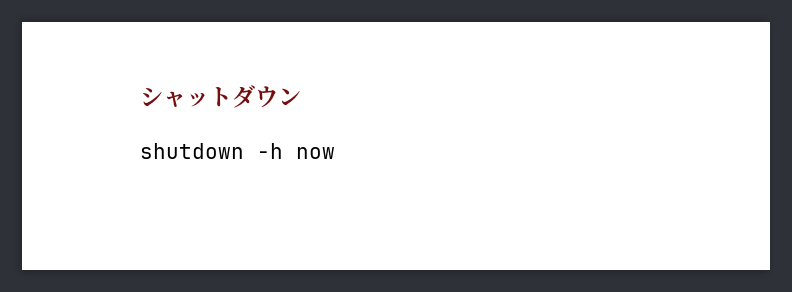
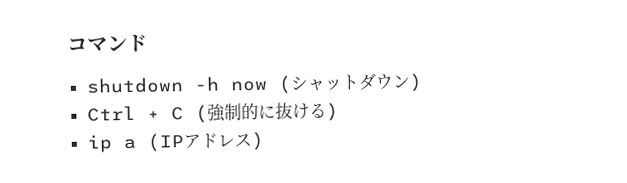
- シャットダウン
- shutdown -h now
+ コマンド
+ shutdown -h now (シャットダウン)
+ Ctrl + C (強制的に抜ける)
+ ip a (IPアドレス)

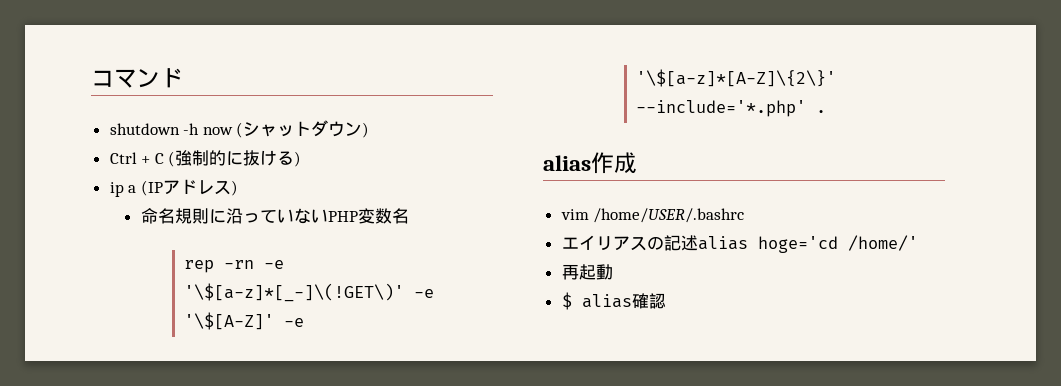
+ 命名規則に沿っていないPHP変数名
+ rep -rn -e '\$[a-z]*[_-]\(!GET\)' -e '\$[A-Z]' -e '\$[a-z]*[A-Z]\{2\}' --include='*.php' .
+ alias作成
+ vim /home/USER/.bashrc
+ エイリアスの記述alias hoge='cd /home/'
+ 再起動
+ $ alias確認

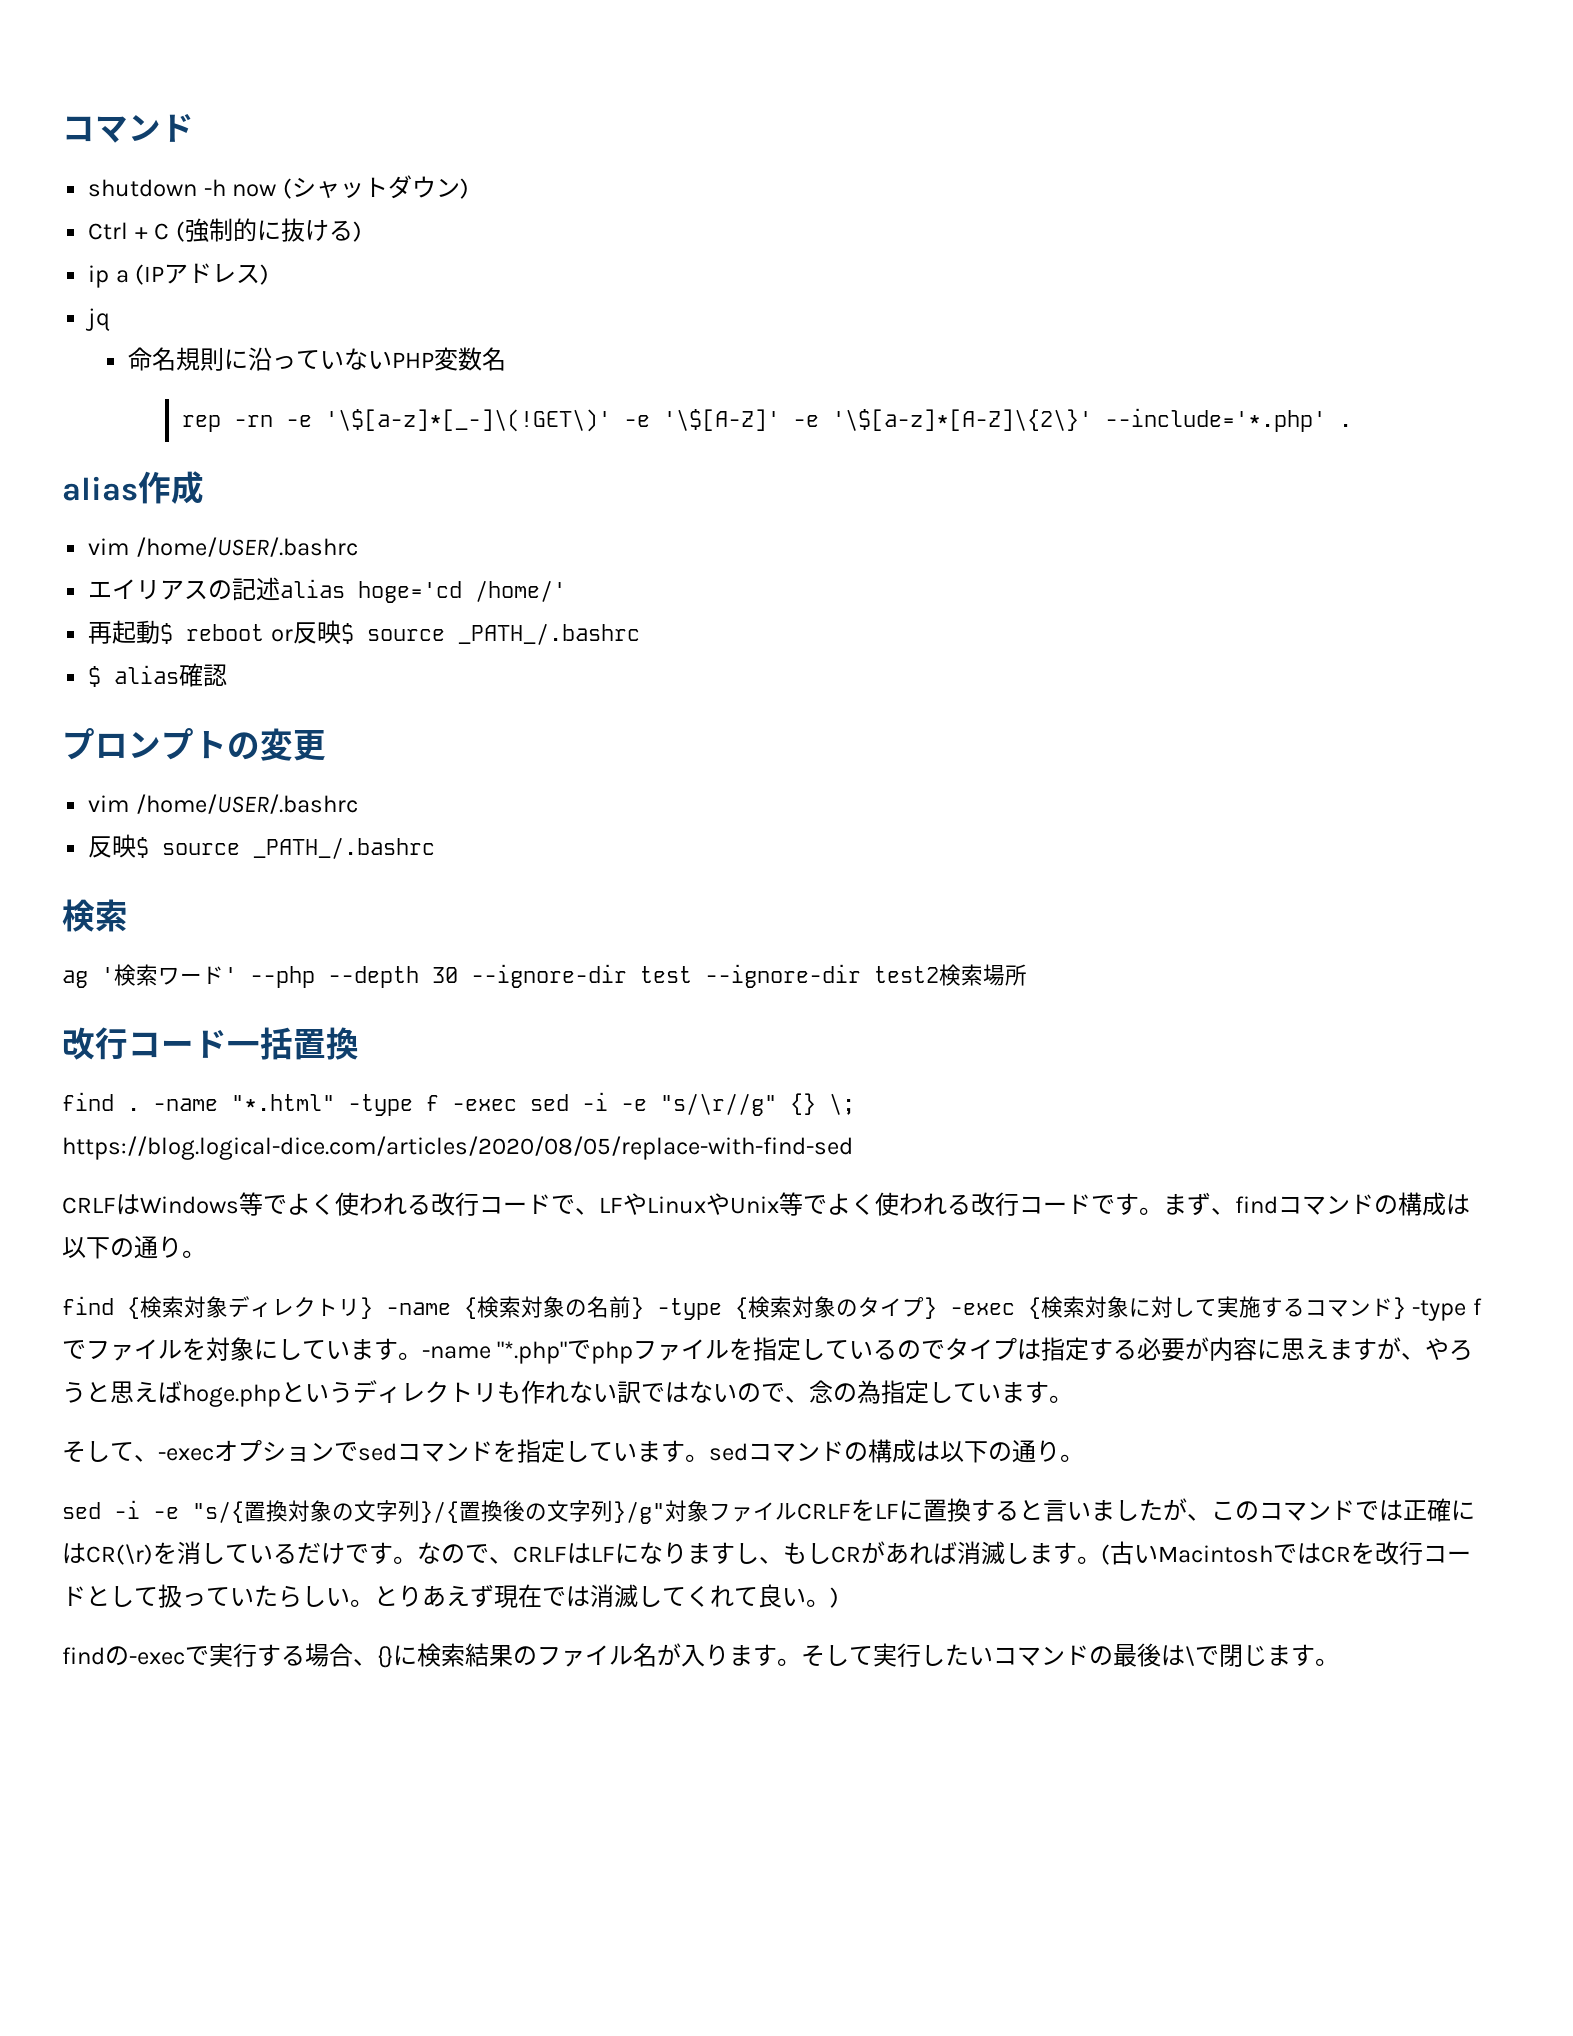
+ jq
- 再起動
+ 再起動$ reboot or反映$ source _PATH_/.bashrc
  $ alias確認
+ プロンプトの変更
+ vim /home/USER/.bashrc
+ 反映$ source _PATH_/.bashrc
+ 検索
+ ag '検索ワード' --php --depth 30 --ignore-dir test --ignore-dir test2検索場所
+ 改行コード一括置換
+ find . -name "*.html" -type f -exec sed -i -e "s/\r//g" {} \; https://blog.logical-dice.com/articles/2020/08/05/replace-with-find-sed
+ CRLFはWindows等でよく使われる改行コードで、LFやLinuxやUnix等でよく使われる改行コードです。まず、findコマンドの構成は以下の通り。
+ find {検索対象ディレクトリ} -name {検索対象の名前} -type {検索対象のタイプ} -exec {検索対象に対して実施するコマンド} -type fでファイルを対象にしています。-name "*.php"でphpファイルを指定しているのでタイプは指定する必要が内容に思えますが、やろうと思えばhoge.phpというディレクトリも作れない訳ではないので、念の為指定しています。
+ そして、-execオプションでsedコマンドを指定しています。sedコマンドの構成は以下の通り。
+ sed -i -e "s/{置換対象の文字列}/{置換後の文字列}/g"対象ファイルCRLFをLFに置換すると言いましたが、このコマンドでは正確にはCR(\r)を消しているだけです。なので、CRLFはLFになりますし、もしCRがあれば消滅します。(古いMacintoshではCRを改行コードとして扱っていたらしい。とりあえず現在では消滅してくれて良い。)
+ findの-execで実行する場合、{}に検索結果のファイル名が入ります。そして実行したいコマンドの最後は\で閉じます。

